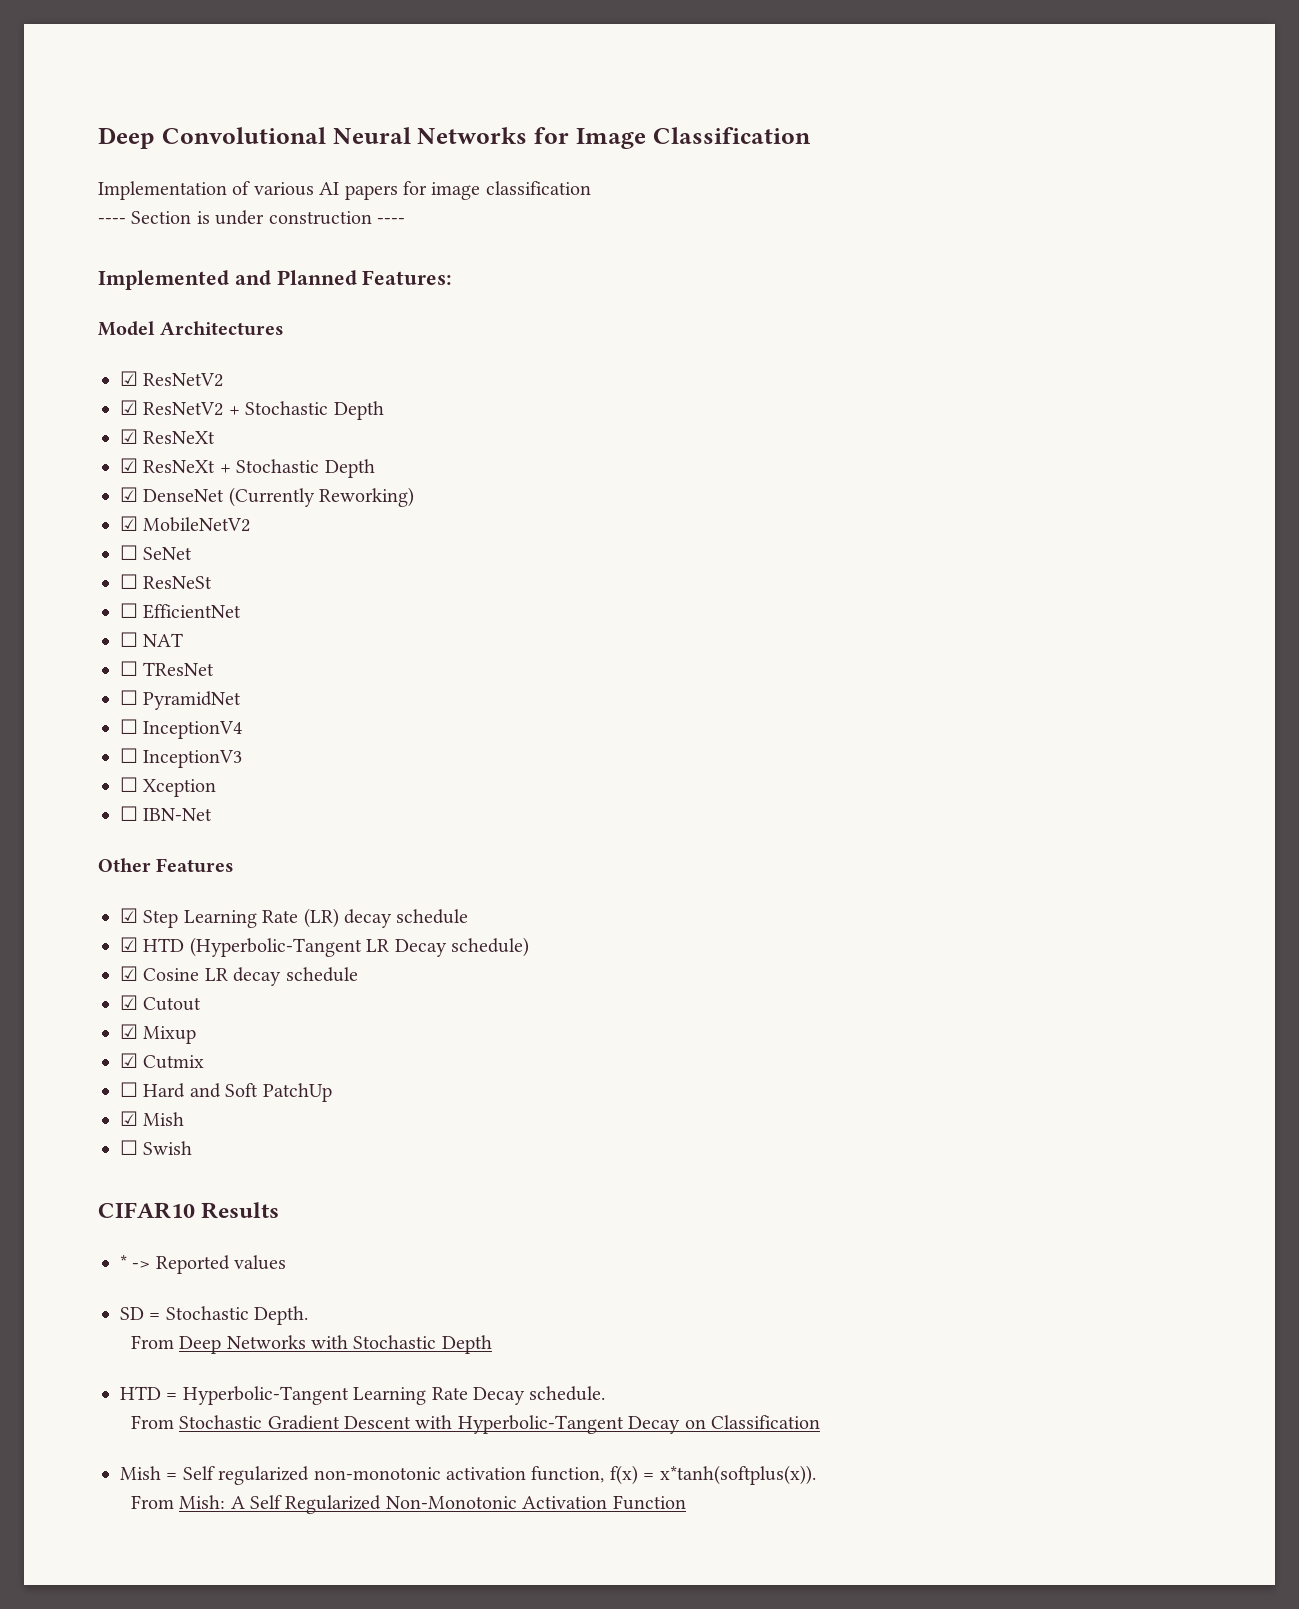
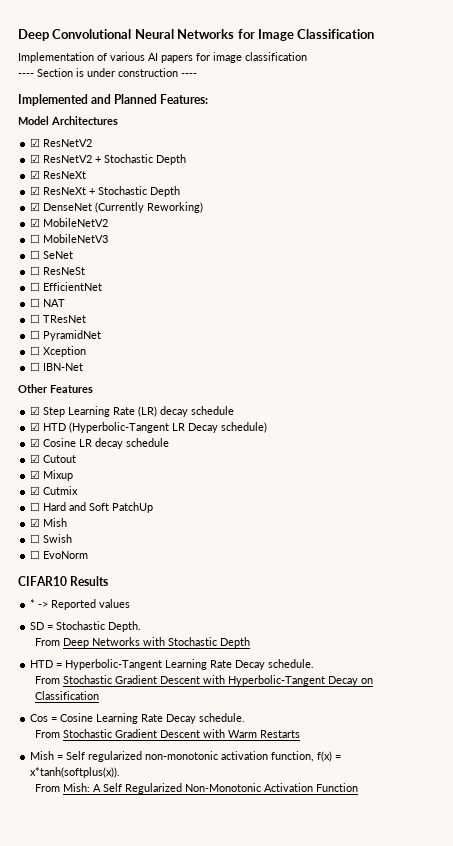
+ ☐ MobileNetV3
- ☐ InceptionV4
- ☐ InceptionV3
+ ☐ EvoNorm
+ Cos = Cosine Learning Rate Decay schedule.
+ From Stochastic Gradient Descent with Warm Restarts

